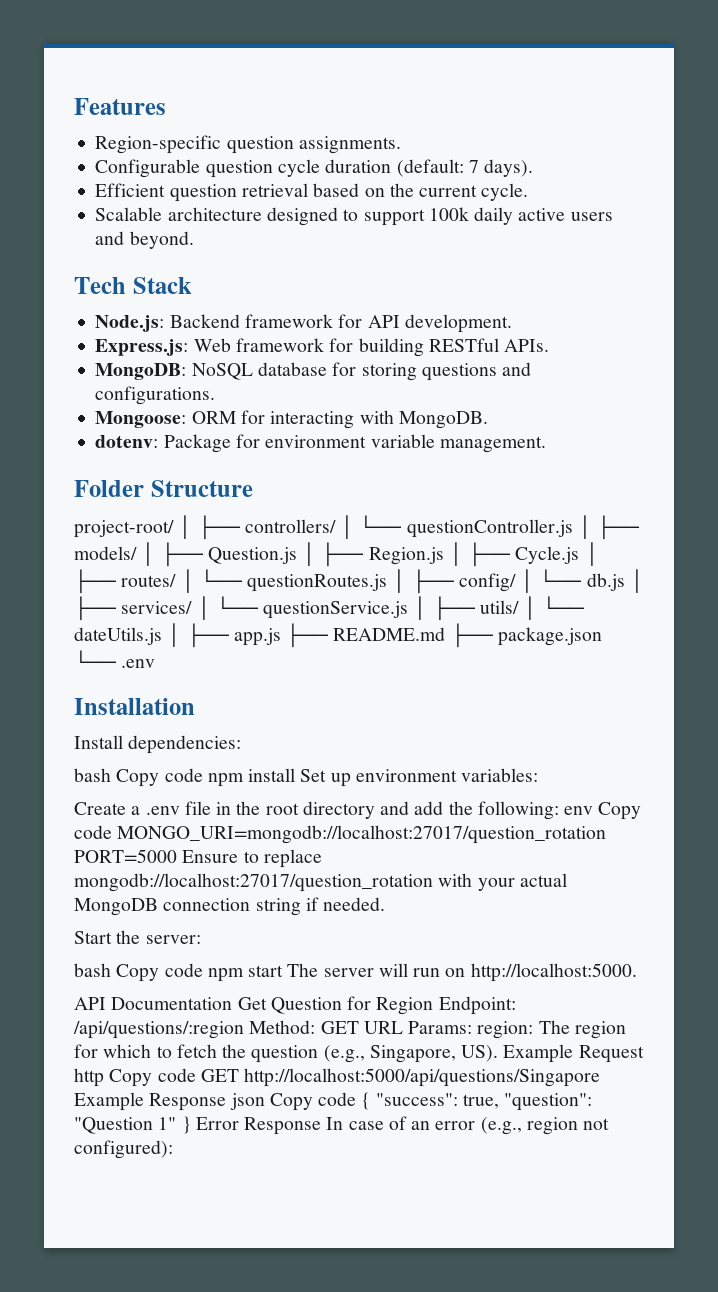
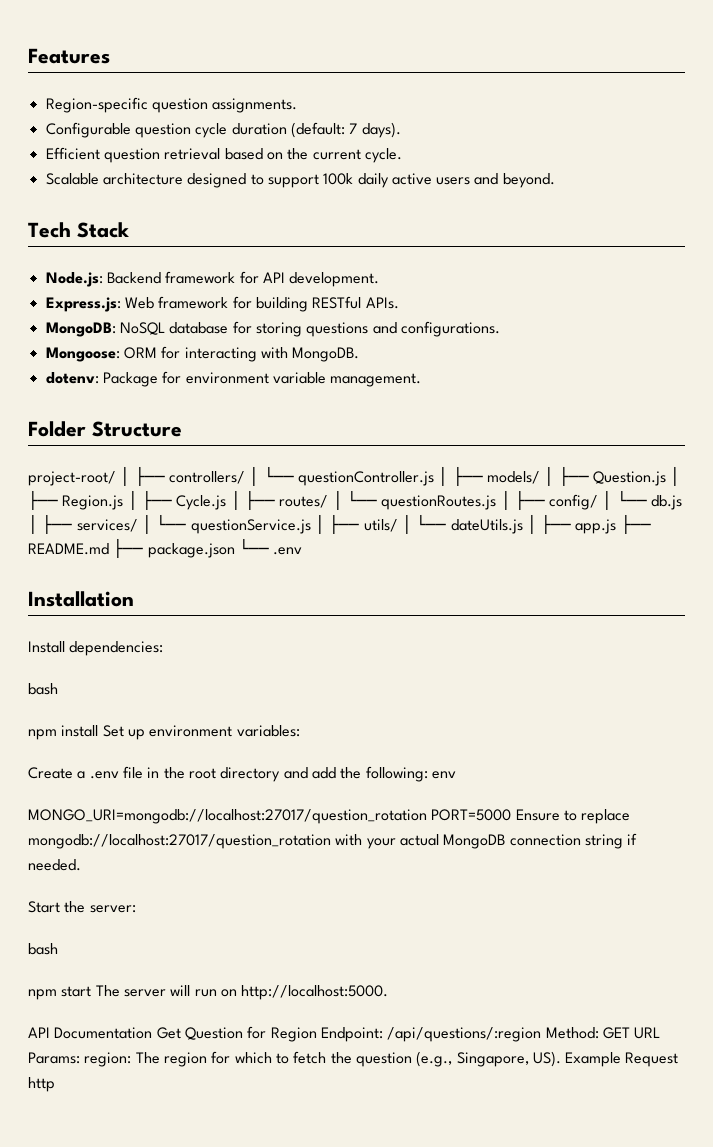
  Install dependencies:
- bash Copy code npm install Set up environment variables:
+ bash
+ npm install Set up environment variables:
- Create a .env file in the root directory and add the following: env Copy code MONGO_URI=mongodb://localhost:27017/question_rotation PORT=5000 Ensure to replace mongodb://localhost:27017/question_rotation with your actual MongoDB connection string if needed.
+ Create a .env file in the root directory and add the following: env
+ MONGO_URI=mongodb://localhost:27017/question_rotation PORT=5000 Ensure to replace mongodb://localhost:27017/question_rotation with your actual MongoDB connection string if needed.
  Start the server:
- bash Copy code npm start The server will run on http://localhost:5000.
+ bash
+ npm start The server will run on http://localhost:5000.
- API Documentation Get Question for Region Endpoint: /api/questions/:region Method: GET URL Params: region: The region for which to fetch the question (e.g., Singapore, US). Example Request http Copy code GET http://localhost:5000/api/questions/Singapore Example Response json Copy code { "success": true, "question": "Question 1" } Error Response In case of an error (e.g., region not configured):
+ API Documentation Get Question for Region Endpoint: /api/questions/:region Method: GET URL Params: region: The region for which to fetch the question (e.g., Singapore, US). Example Request http

